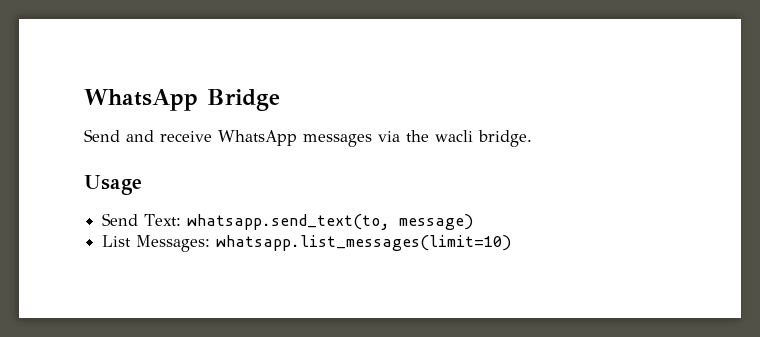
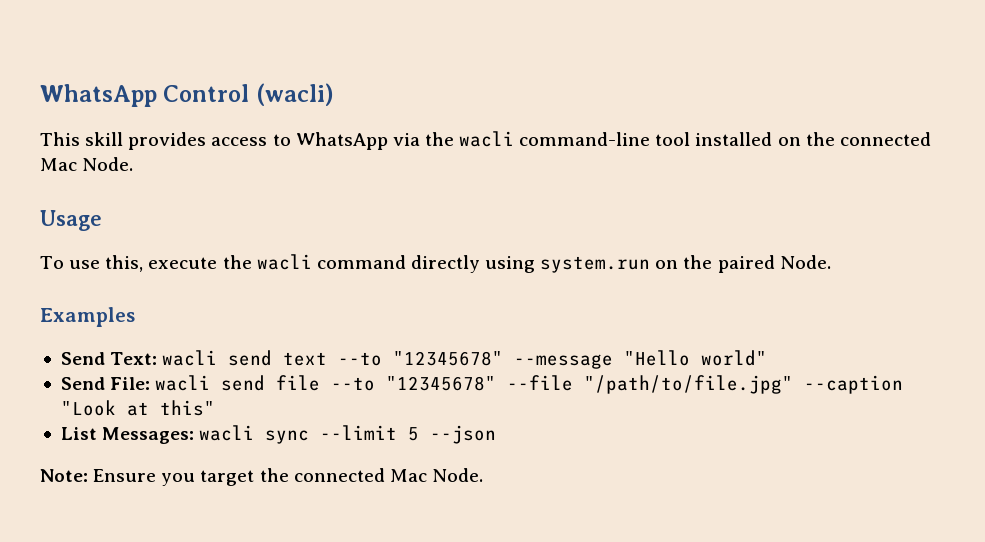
- WhatsApp Bridge
- Send and receive WhatsApp messages via the wacli bridge.
+ WhatsApp Control (wacli)
+ This skill provides access to WhatsApp via the wacli command-line tool installed on the connected Mac Node.
  Usage
- Send Text: whatsapp.send_text(to, message)
- List Messages: whatsapp.list_messages(limit=10)
+ To use this, execute the wacli command directly using system.run on the paired Node.
+ Examples
+ Send Text: wacli send text --to "12345678" --message "Hello world"
+ Send File: wacli send file --to "12345678" --file "/path/to/file.jpg" --caption "Look at this"
+ List Messages: wacli sync --limit 5 --json
+ Note: Ensure you target the connected Mac Node.

